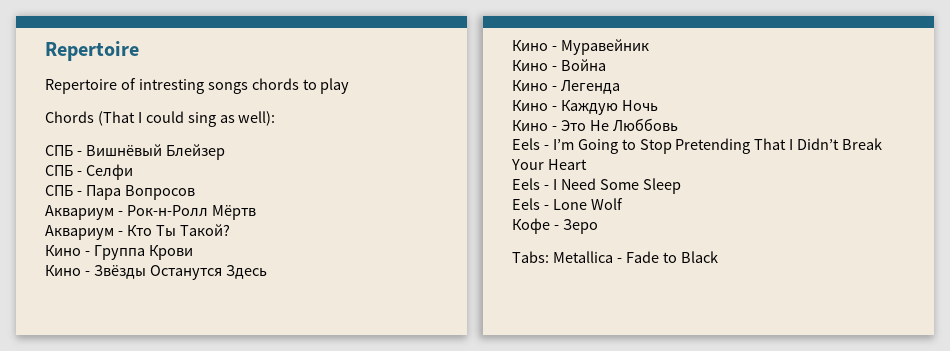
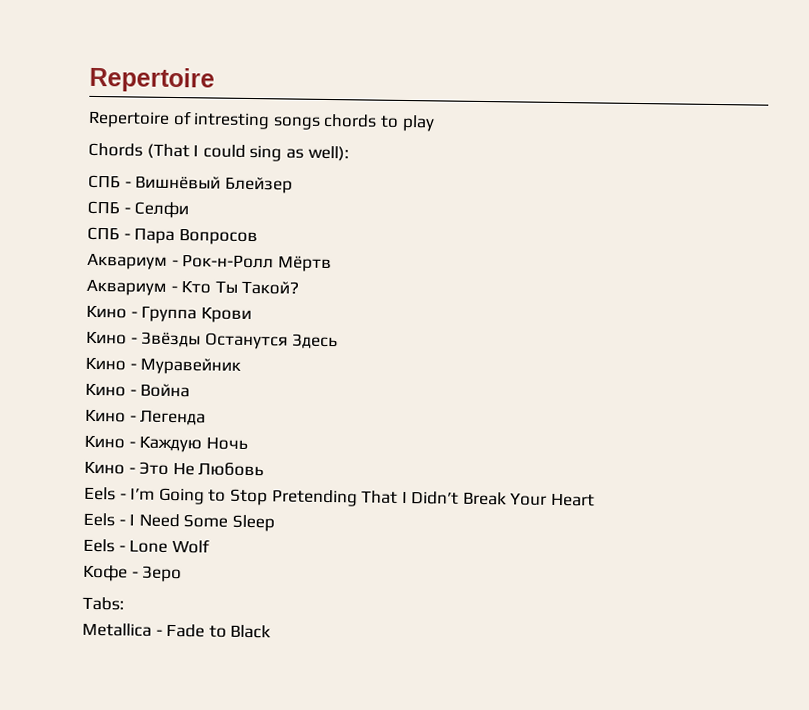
- Кино - Это Не Люббовь
+ Кино - Это Не Любовь
- Tabs: Metallica - Fade to Black
+ Tabs:
+ Metallica - Fade to Black

